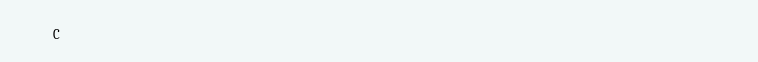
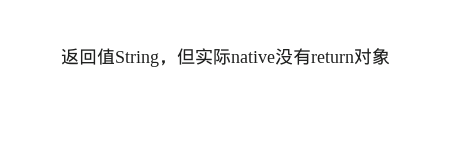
- C
+ 返回值String，但实际native没有return对象

